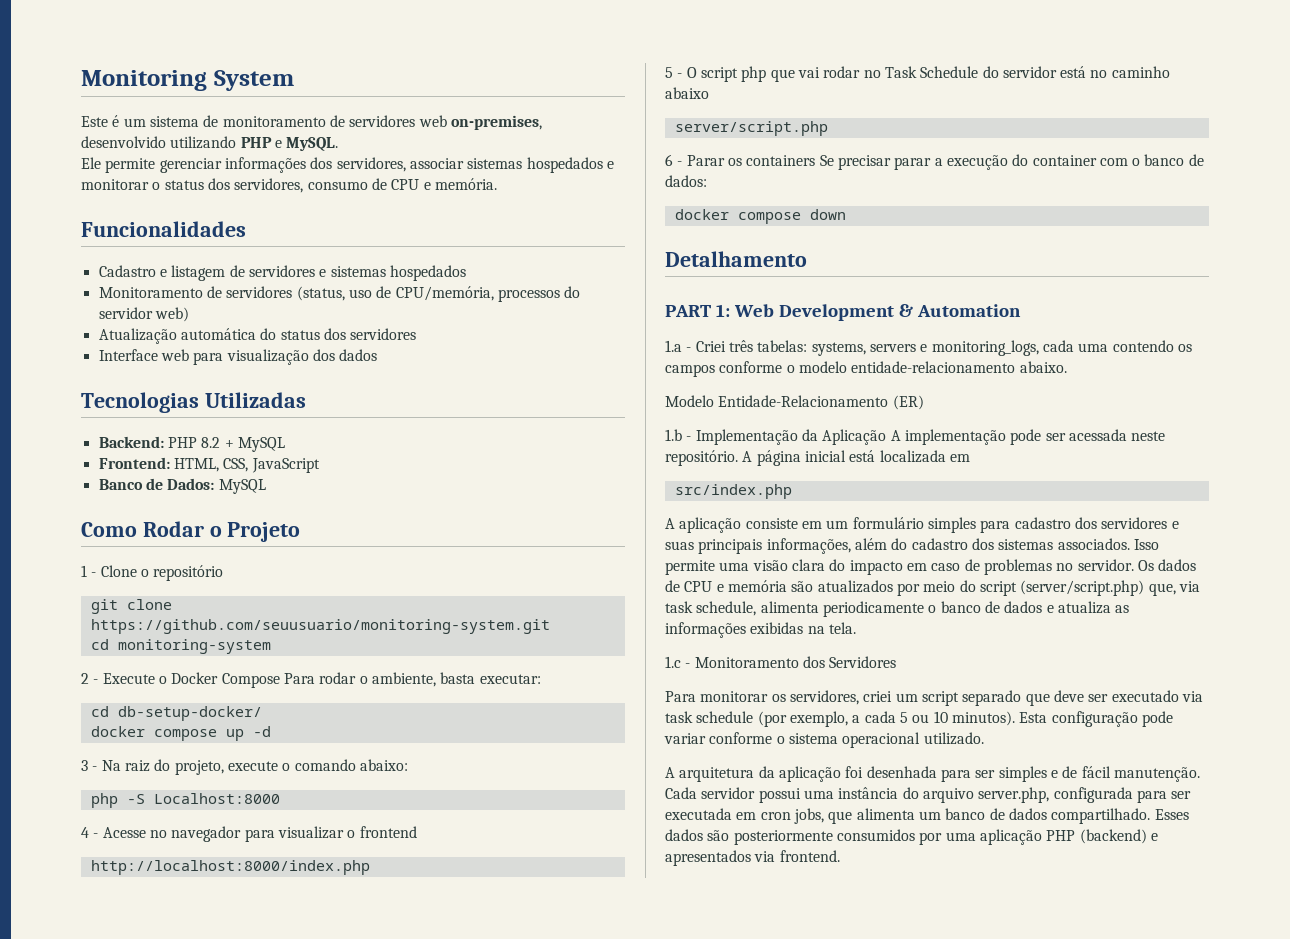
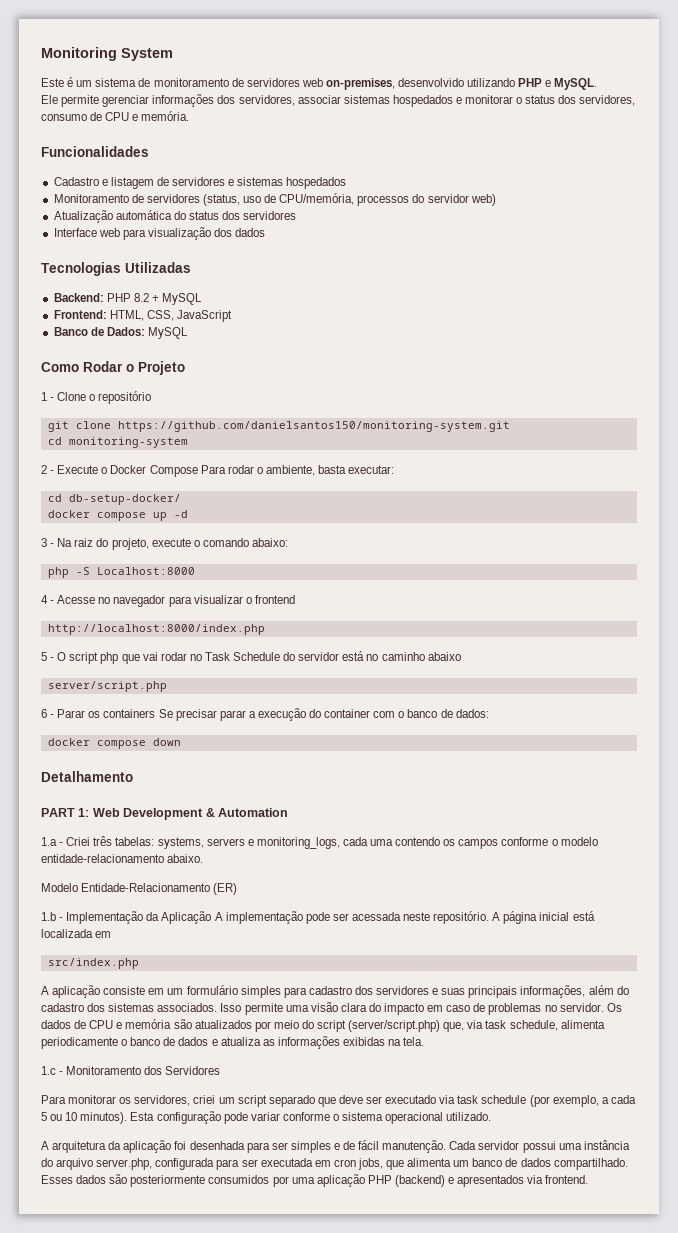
- git clone https://github.com/seuusuario/monitoring-system.git
+ git clone https://github.com/danielsantos150/monitoring-system.git

